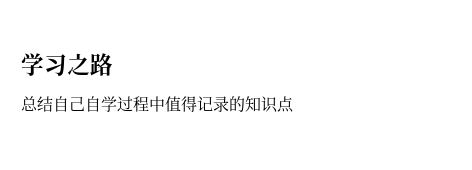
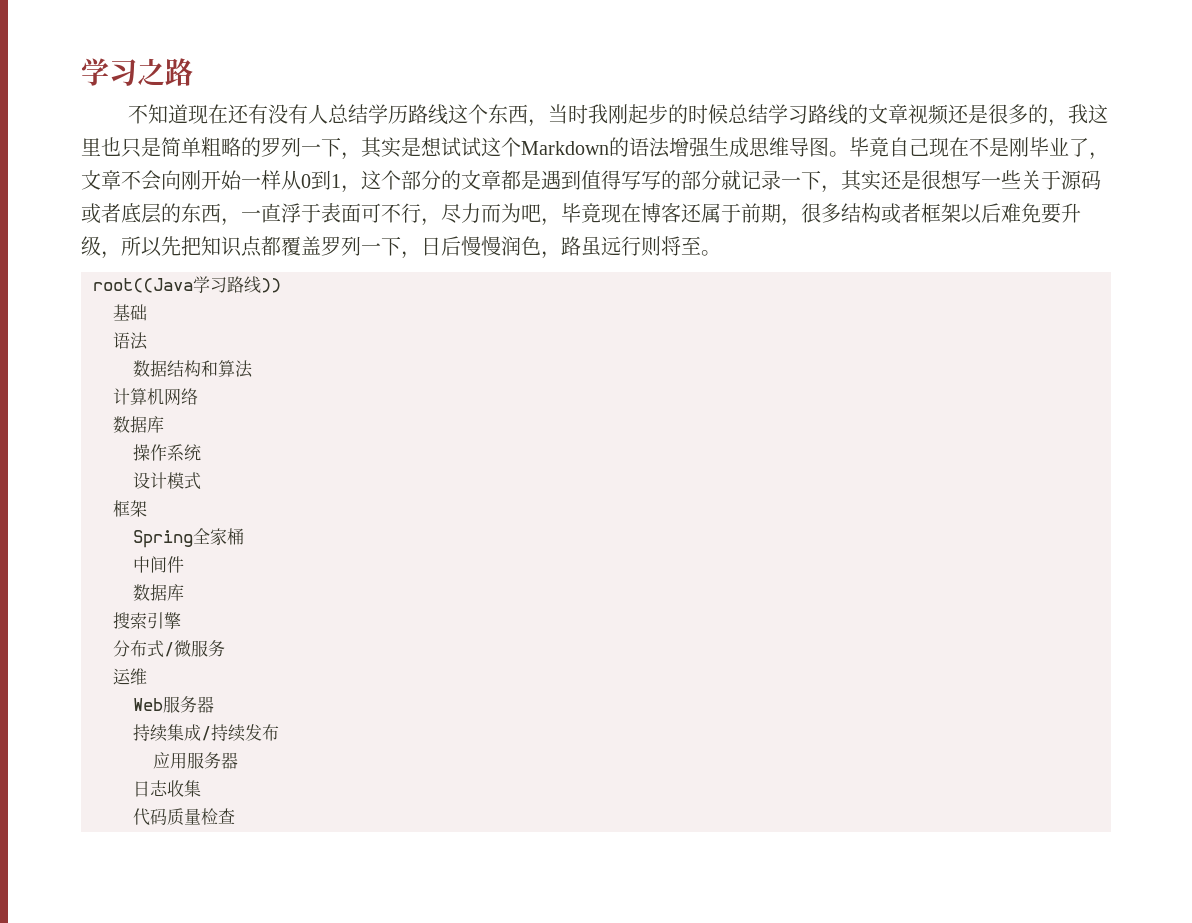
- 总结自己自学过程中值得记录的知识点
+ 不知道现在还有没有人总结学历路线这个东西，当时我刚起步的时候总结学习路线的文章视频还是很多的，我这里也只是简单粗略的罗列一下，其实是想试试这个Markdown的语法增强生成思维导图。毕竟自己现在不是刚毕业了，文章不会向刚开始一样从0到1，这个部分的文章都是遇到值得写写的部分就记录一下，其实还是很想写一些关于源码或者底层的东西，一直浮于表面可不行，尽力而为吧，毕竟现在博客还属于前期，很多结构或者框架以后难免要升级，所以先把知识点都覆盖罗列一下，日后慢慢润色，路虽远行则将至。
+ root((Java学习路线))
+ 基础
+ 语法
+ 数据结构和算法
+ 计算机网络
+ 数据库
+ 操作系统
+ 设计模式
+ 框架
+ Spring全家桶
+ 中间件
+ 数据库
+ 搜索引擎
+ 分布式/微服务
+ 运维
+ Web服务器
+ 持续集成/持续发布
+ 应用服务器
+ 日志收集
+ 代码质量检查

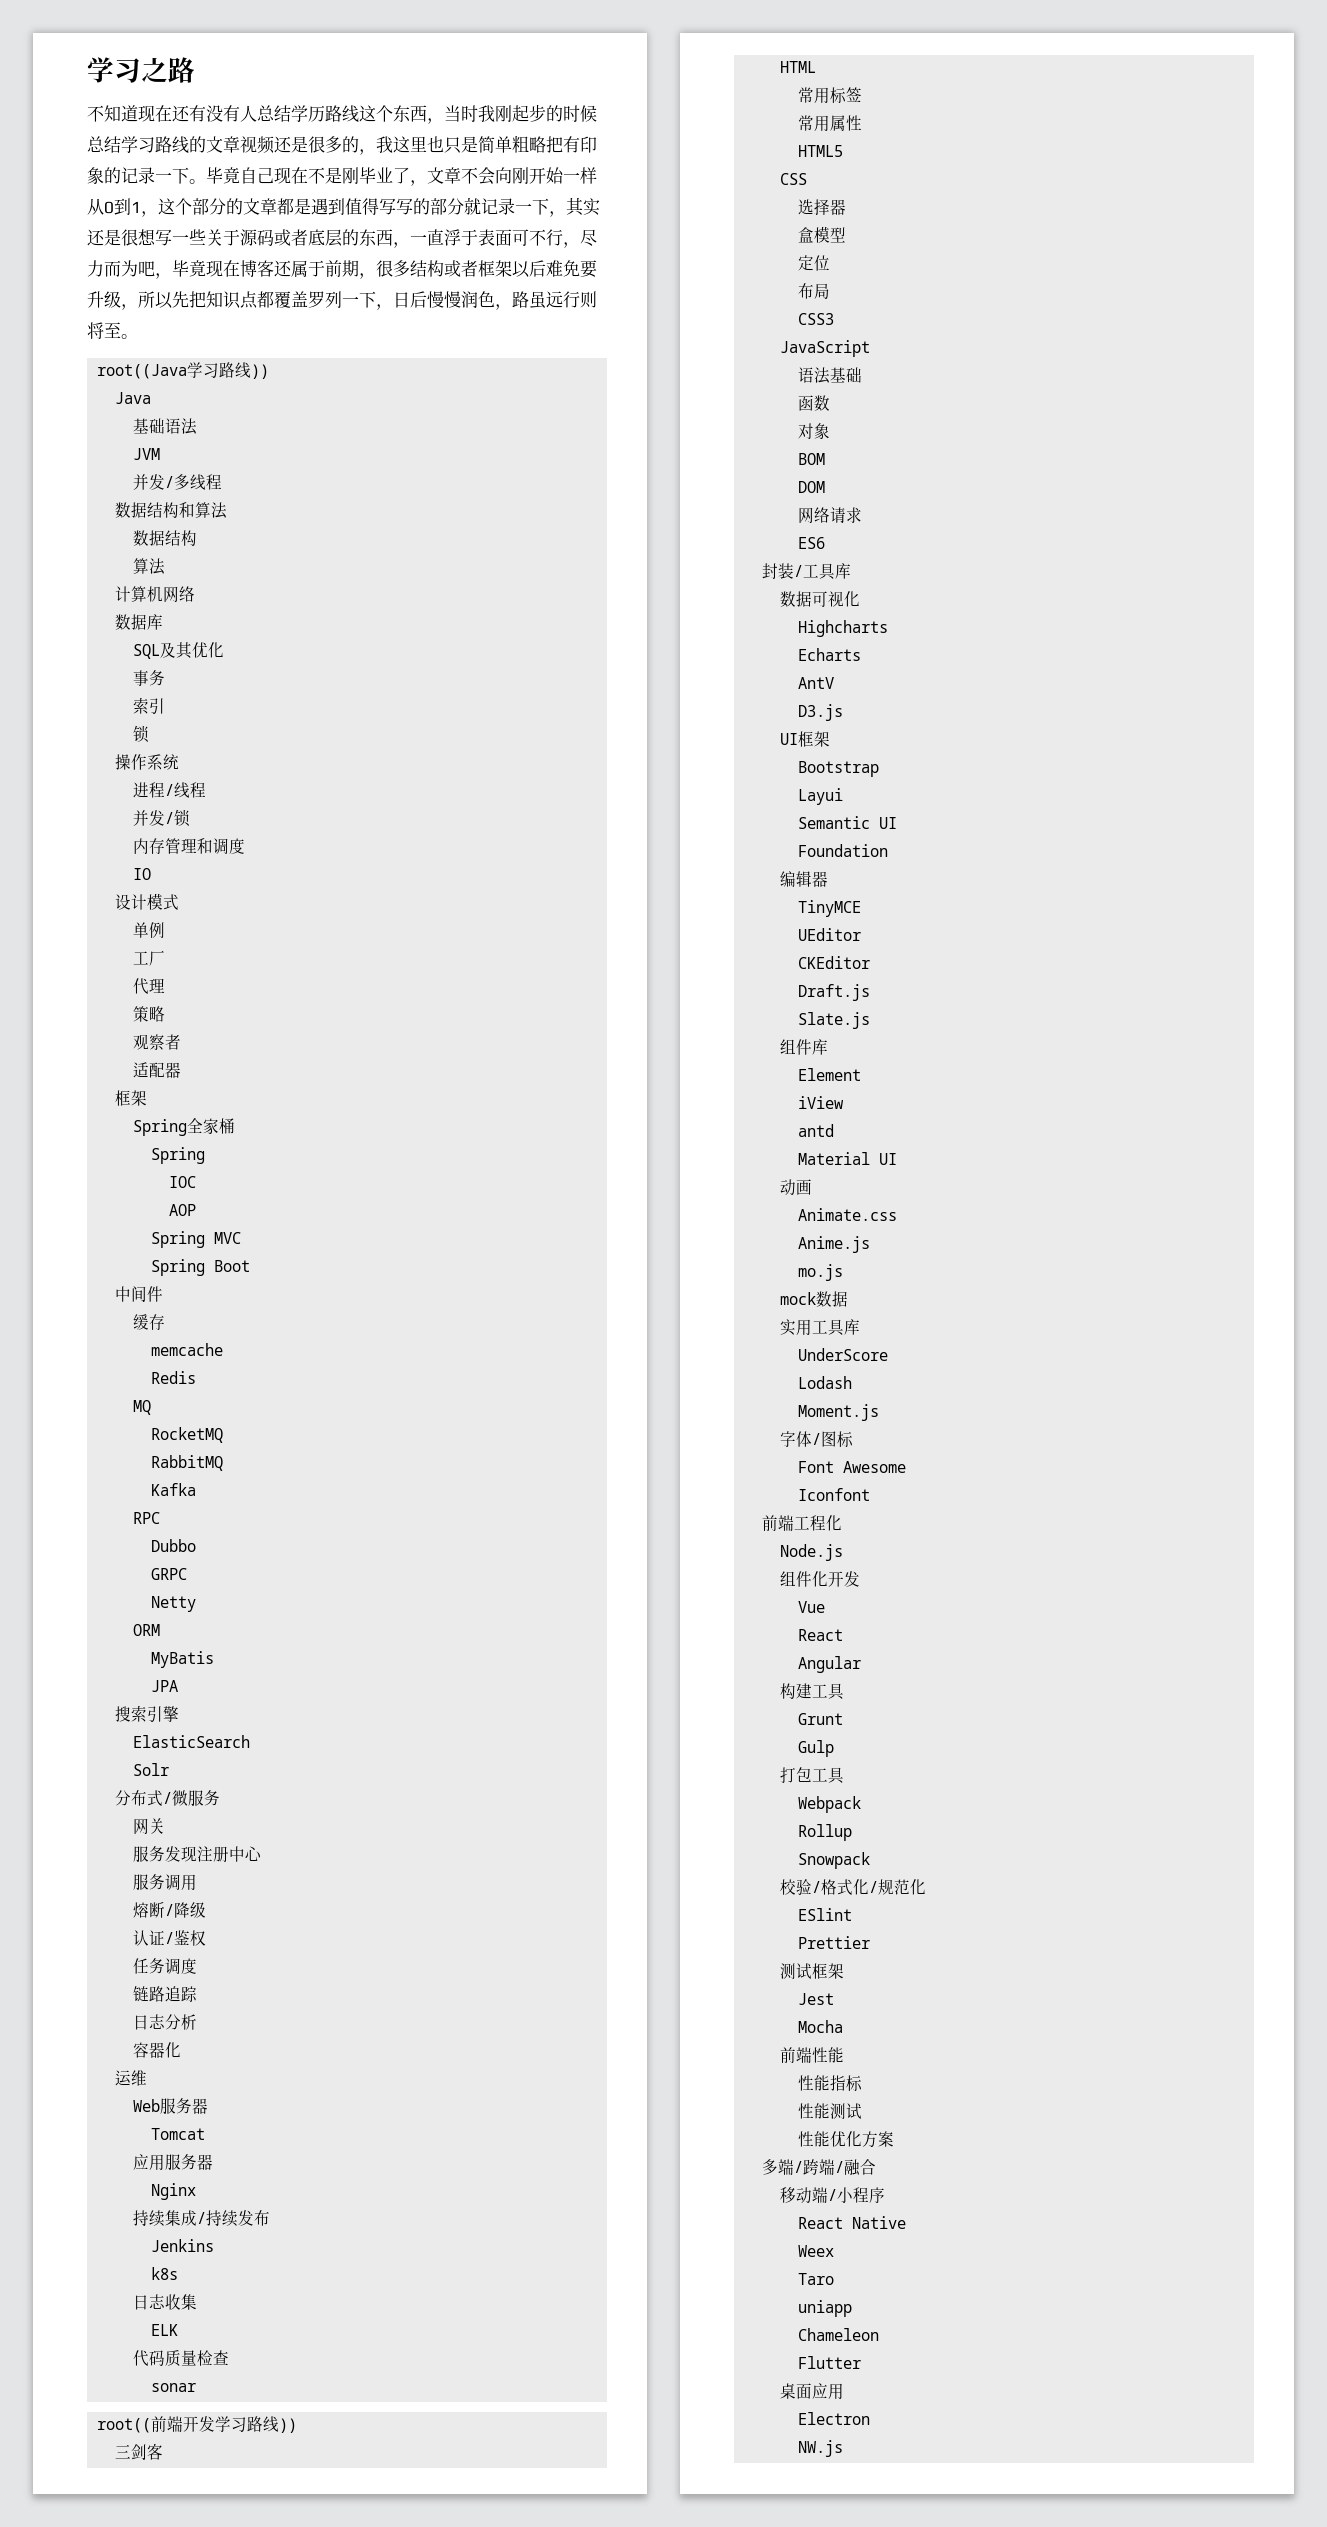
- 不知道现在还有没有人总结学历路线这个东西，当时我刚起步的时候总结学习路线的文章视频还是很多的，我这里也只是简单粗略的罗列一下，其实是想试试这个Markdown的语法增强生成思维导图。
+ 不知道现在还有没有人总结学历路线这个东西，当时我刚起步的时候总结学习路线的文章视频还是很多的，我这里也只是简单粗略把有印象的记录一下。
- 基础
- 语法
+ Java
+ 基础语法
+ JVM
+ 并发/多线程
  数据结构和算法
+ 数据结构
+ 算法
+ SQL及其优化
+ 事务
+ 索引
+ 锁
  操作系统
+ 进程/线程
+ 并发/锁
+ 内存管理和调度
+ IO
  设计模式
+ 单例
+ 工厂
+ 代理
+ 策略
+ 观察者
+ 适配器
  框架
  Spring全家桶
+ Spring
+ IOC
+ AOP
+ Spring MVC
+ Spring Boot
  中间件
- 数据库
+ 缓存
+ memcache
+ Redis
+ MQ
+ RocketMQ
+ RabbitMQ
+ Kafka
+ RPC
+ Dubbo
+ GRPC
+ Netty
+ ORM
+ MyBatis
+ JPA
+ ElasticSearch
+ Solr
+ 网关
+ 服务发现注册中心
+ 服务调用
+ 熔断/降级
+ 认证/鉴权
+ 任务调度
+ 链路追踪
+ 日志分析
+ 容器化
+ Tomcat
+ 应用服务器
+ Nginx
- 应用服务器
+ Jenkins
+ k8s
+ ELK
+ sonar
+ root((前端开发学习路线))
+ 三剑客
+ HTML
+ 常用标签
+ 常用属性
+ HTML5
+ CSS
+ 选择器
+ 盒模型
+ 定位
+ 布局
+ CSS3
+ JavaScript
+ 语法基础
+ 函数
+ 对象
+ BOM
+ DOM
+ 网络请求
+ ES6
+ 封装/工具库
+ 数据可视化
+ Highcharts
+ Echarts
+ AntV
+ D3.js
+ UI框架
+ Bootstrap
+ Layui
+ Semantic UI
+ Foundation
+ 编辑器
+ TinyMCE
+ UEditor
+ CKEditor
+ Draft.js
+ Slate.js
+ 组件库
+ Element
+ iView
+ antd
+ Material UI
+ 动画
+ Animate.css
+ Anime.js
+ mo.js
+ mock数据
+ 实用工具库
+ UnderScore
+ Lodash
+ Moment.js
+ 字体/图标
+ Font Awesome
+ Iconfont
+ 前端工程化
+ Node.js
+ 组件化开发
+ Vue
+ React
+ Angular
+ 构建工具
+ Grunt
+ Gulp
+ 打包工具
+ Webpack
+ Rollup
+ Snowpack
+ 校验/格式化/规范化
+ ESlint
+ Prettier
+ 测试框架
+ Jest
+ Mocha
+ 前端性能
+ 性能指标
+ 性能测试
+ 性能优化方案
+ 多端/跨端/融合
+ 移动端/小程序
+ React Native
+ Weex
+ Taro
+ uniapp
+ Chameleon
+ Flutter
+ 桌面应用
+ Electron
+ NW.js

